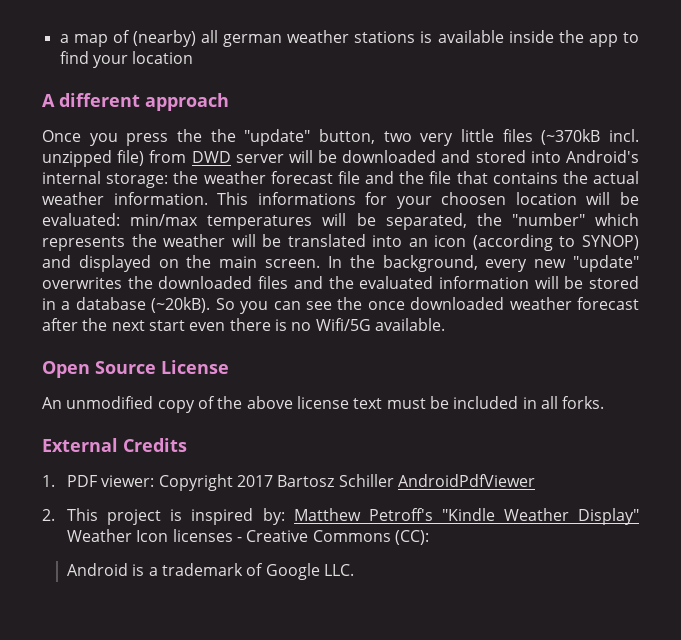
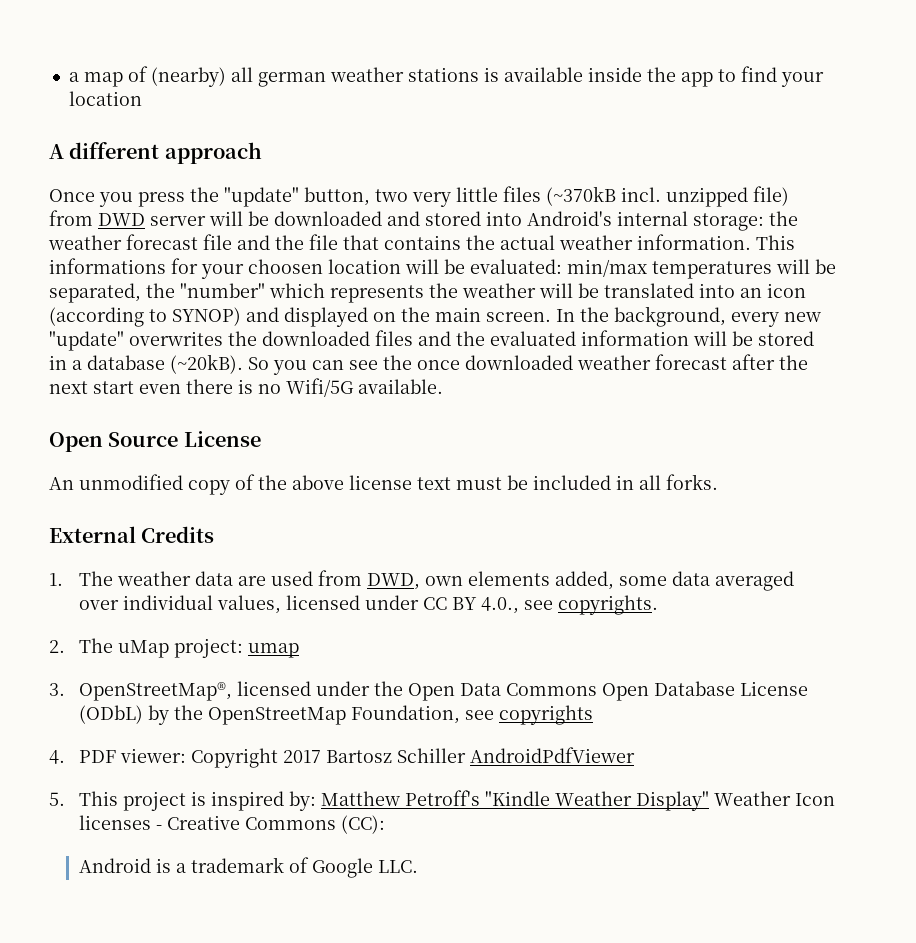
- Once you press the the "update" button, two very little files (~370kB incl. unzipped file) from DWD server will be downloaded and stored into Android's internal storage: the weather forecast file and the file that contains the actual weather information.
+ Once you press the "update" button, two very little files (~370kB incl. unzipped file) from DWD server will be downloaded and stored into Android's internal storage: the weather forecast file and the file that contains the actual weather information.
- 1. PDF viewer: Copyright 2017 Bartosz Schiller AndroidPdfViewer
+ 1. The weather data are used from DWD, own elements added, some data averaged over individual values, licensed under CC BY 4.0., see copyrights.
+ 2. The uMap project: umap
+ 3. OpenStreetMap®, licensed under the Open Data Commons Open Database License (ODbL) by the OpenStreetMap Foundation, see copyrights
+ 4. PDF viewer: Copyright 2017 Bartosz Schiller AndroidPdfViewer
- 2. This project is inspired by: Matthew Petroff's "Kindle Weather Display" Weather Icon licenses - Creative Commons (CC):
+ 5. This project is inspired by: Matthew Petroff's "Kindle Weather Display" Weather Icon licenses - Creative Commons (CC):

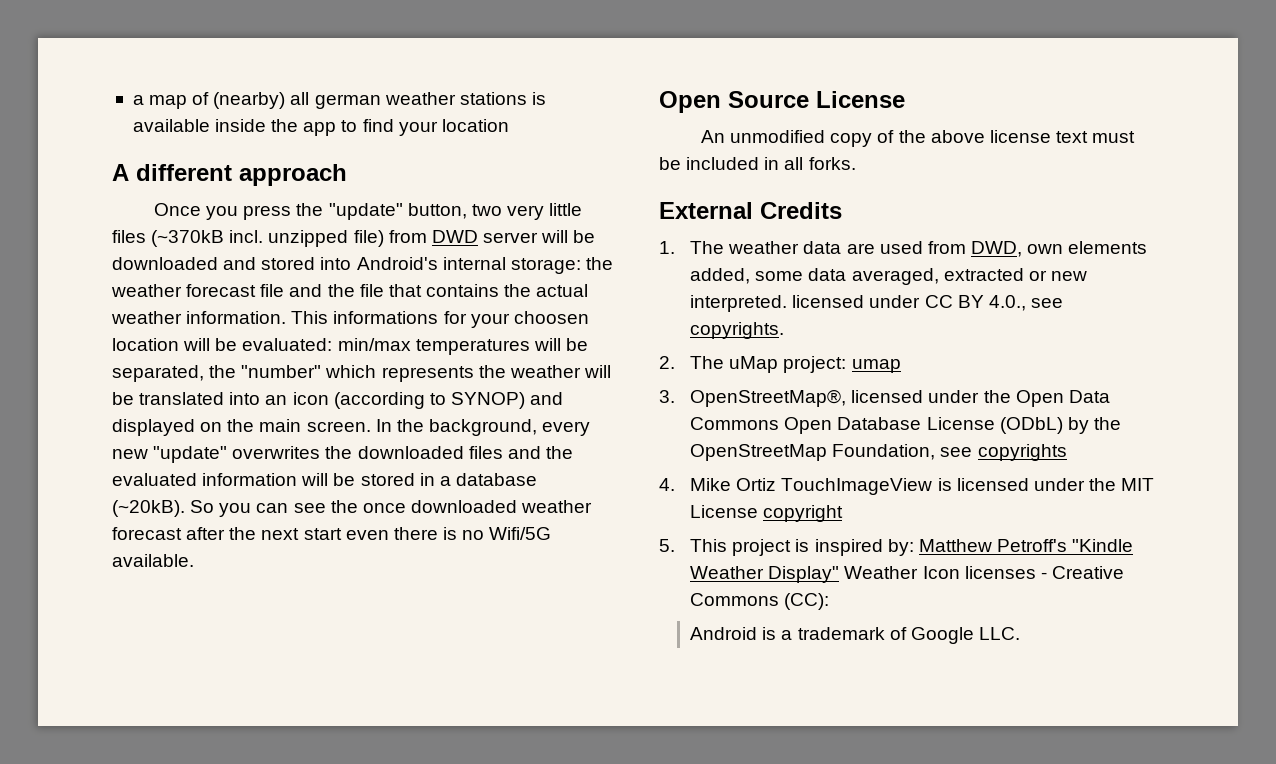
- 1. The weather data are used from DWD, own elements added, some data averaged over individual values, licensed under CC BY 4.0., see copyrights.
+ 1. The weather data are used from DWD, own elements added, some data averaged, extracted or new interpreted. licensed under CC BY 4.0., see copyrights.
- 4. PDF viewer: Copyright 2017 Bartosz Schiller AndroidPdfViewer
+ 4. Mike Ortiz TouchImageView is licensed under the MIT License copyright

